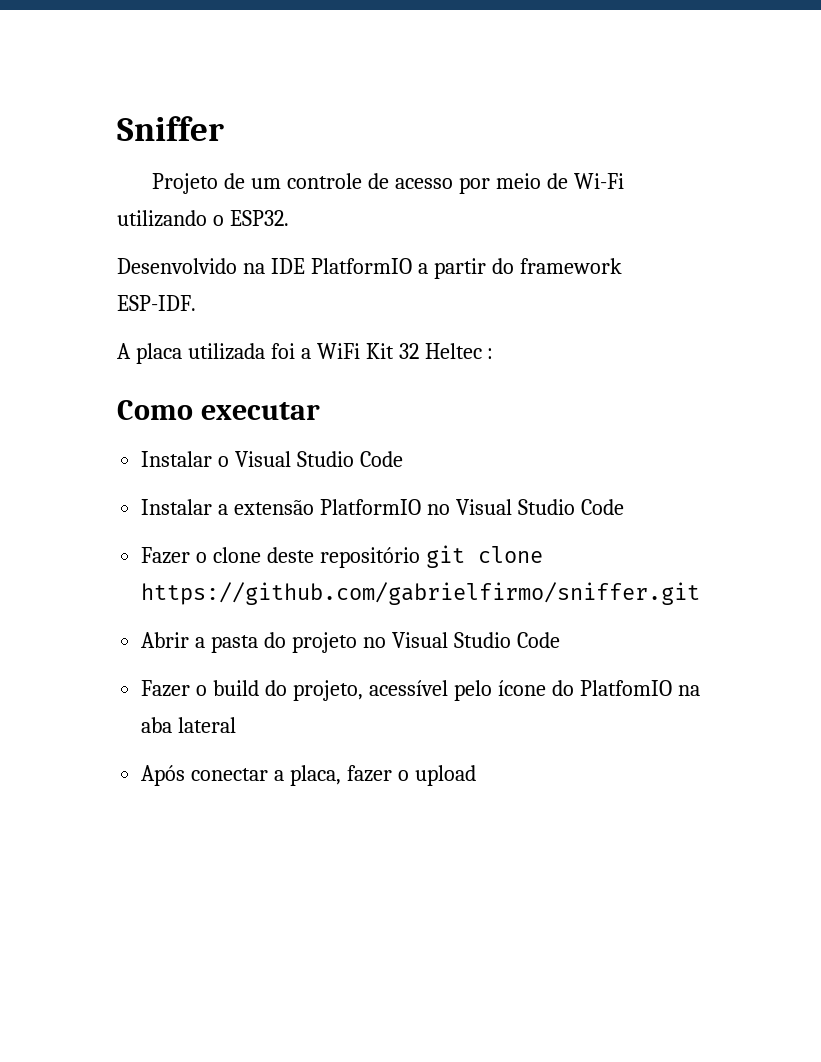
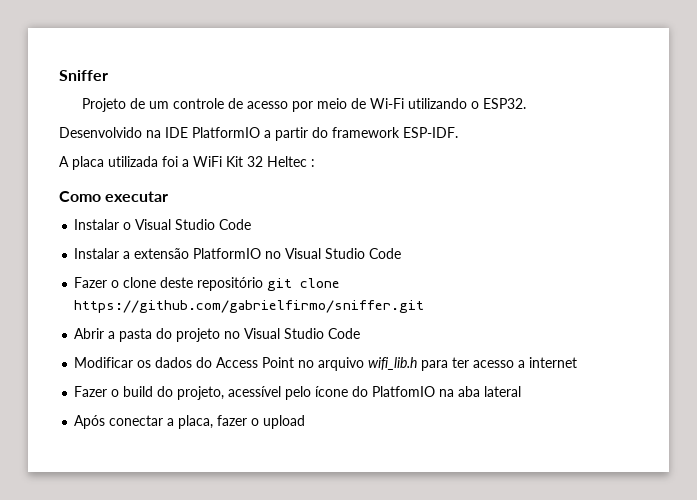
+ Modificar os dados do Access Point no arquivo wifi_lib.h para ter acesso a internet

